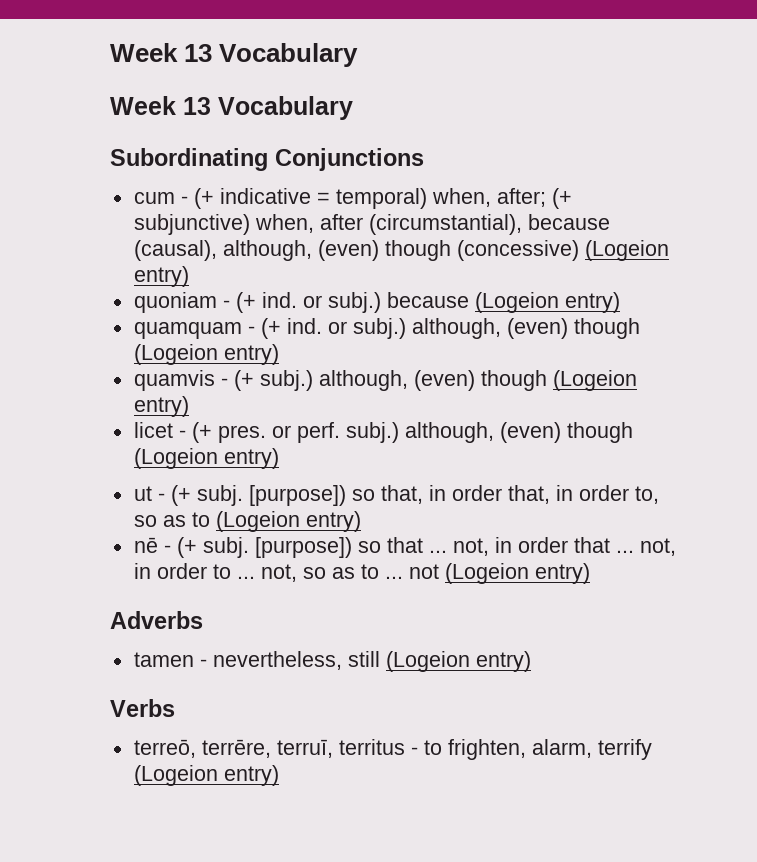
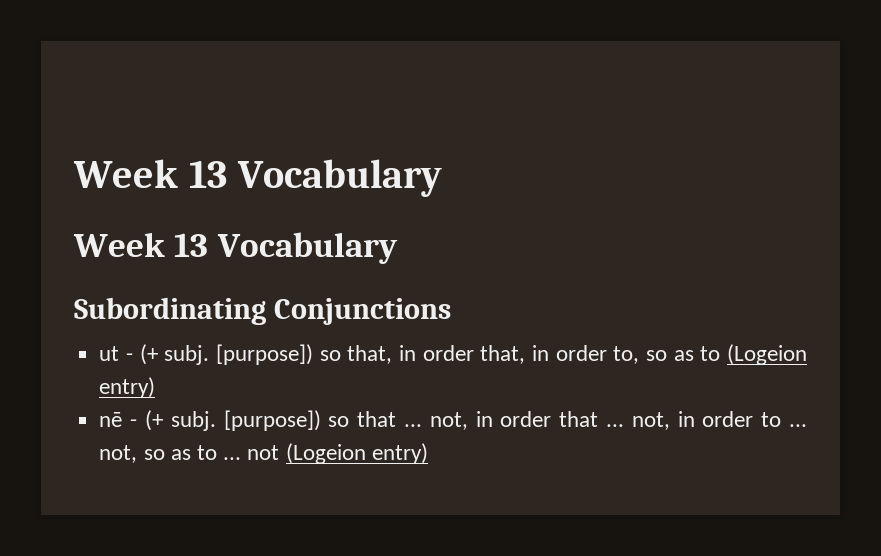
- cum - (+ indicative = temporal) when, after; (+ subjunctive) when, after (circumstantial), because (causal), although, (even) though (concessive) (Logeion entry)
- quoniam - (+ ind. or subj.) because (Logeion entry)
- quamquam - (+ ind. or subj.) although, (even) though (Logeion entry)
- quamvis - (+ subj.) although, (even) though (Logeion entry)
- licet - (+ pres. or perf. subj.) although, (even) though (Logeion entry)
- Adverbs
- tamen - nevertheless, still (Logeion entry)
- Verbs
- terreō, terrēre, terruī, territus - to frighten, alarm, terrify (Logeion entry)

